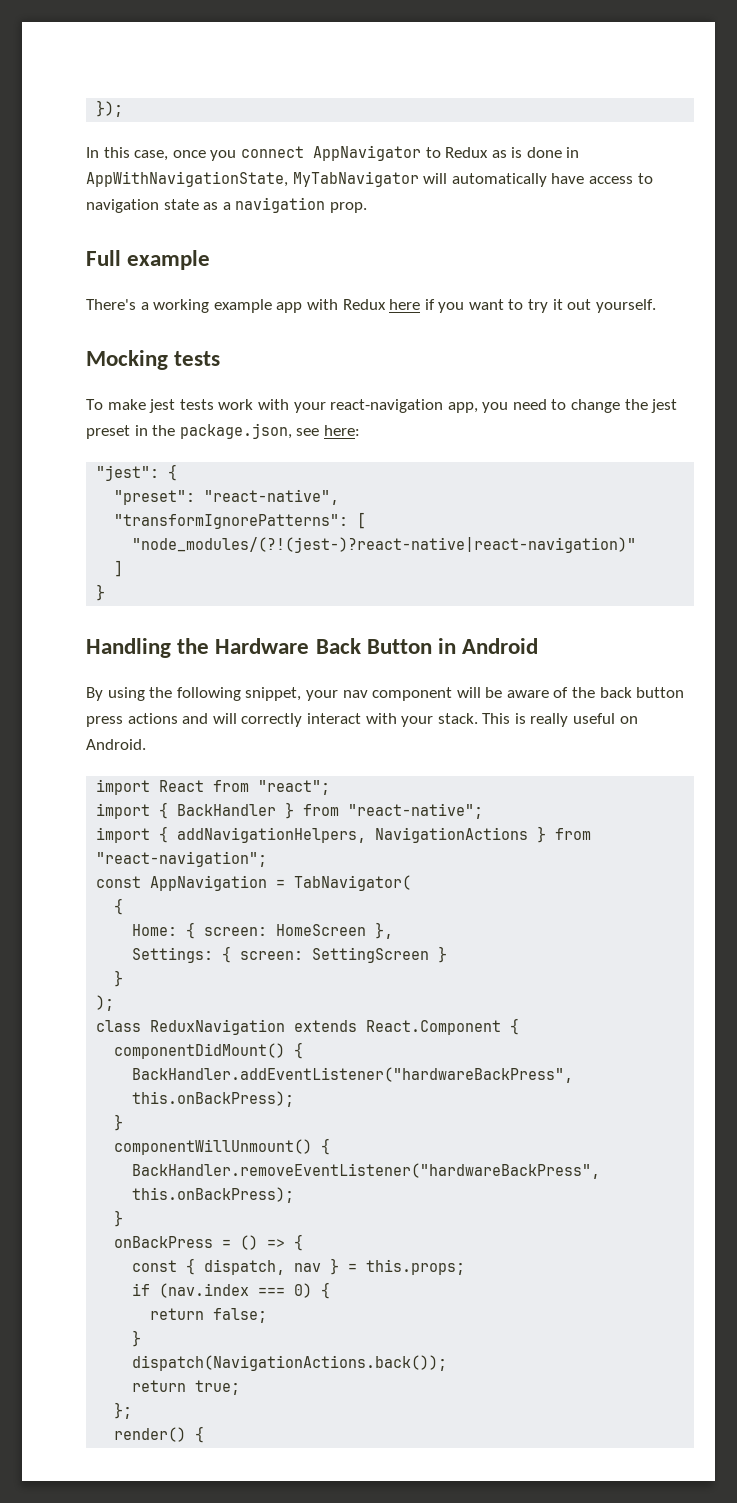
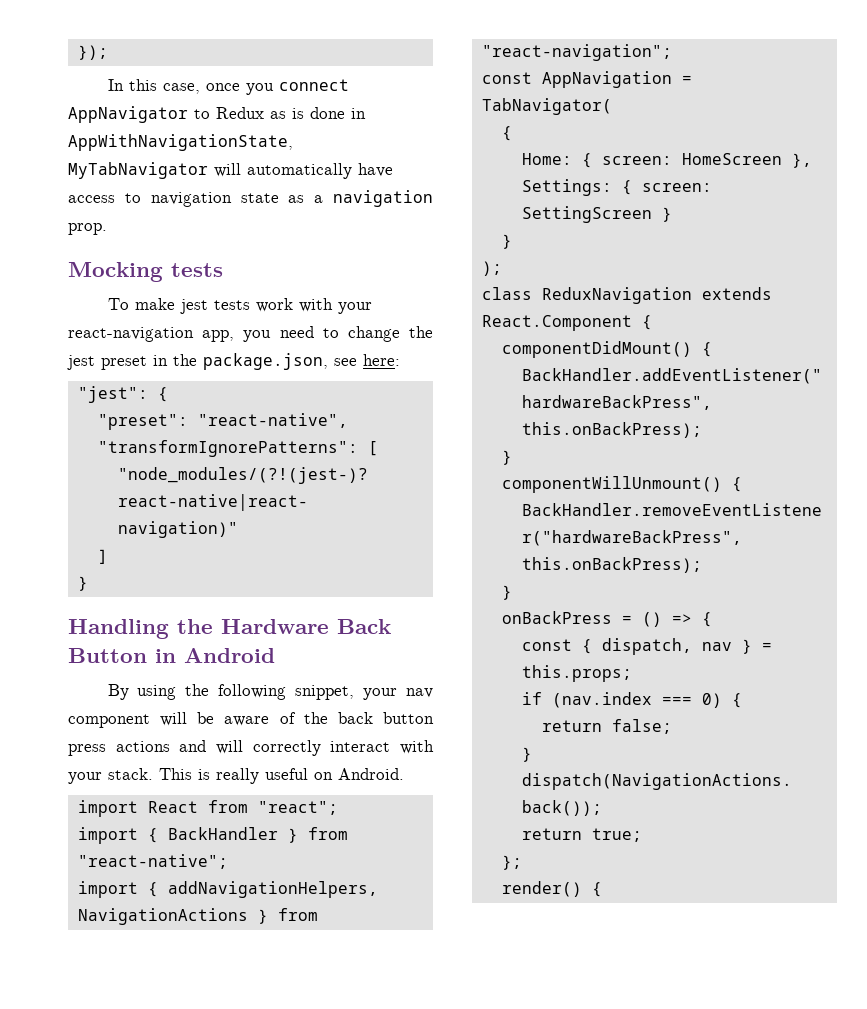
- Full example
- There's a working example app with Redux here if you want to try it out yourself.

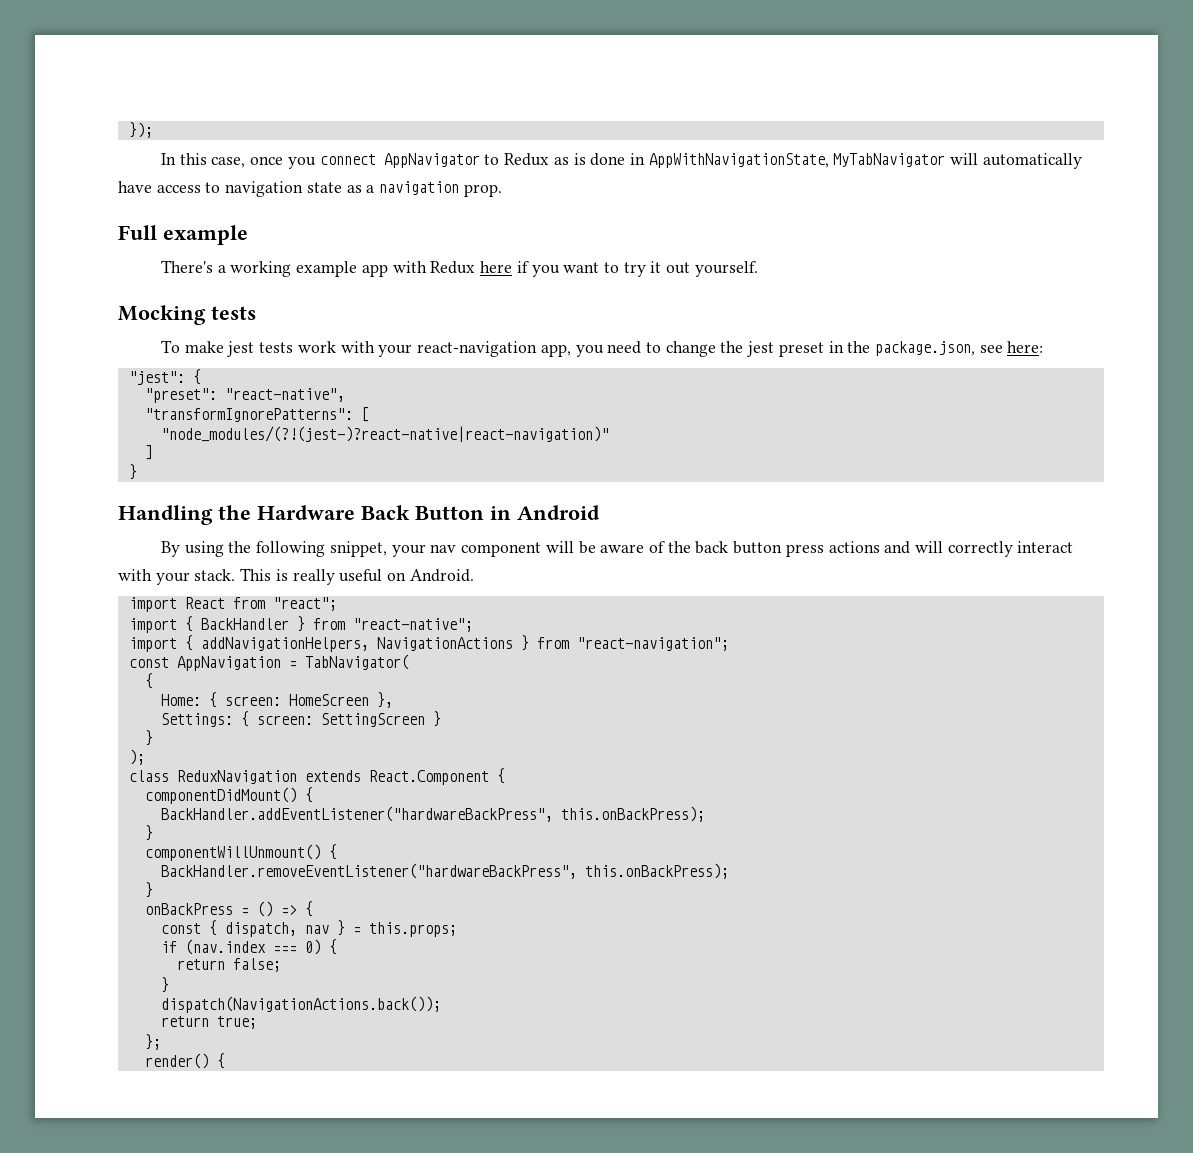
+ Full example
+ There's a working example app with Redux here if you want to try it out yourself.

